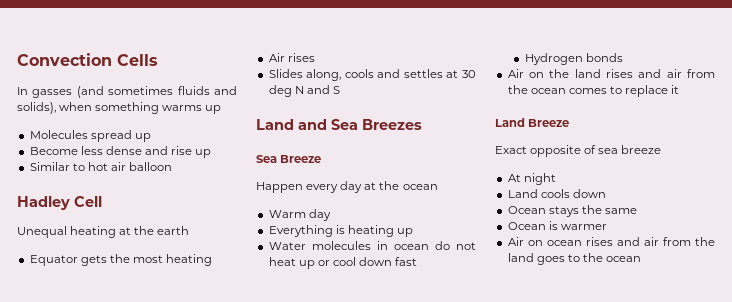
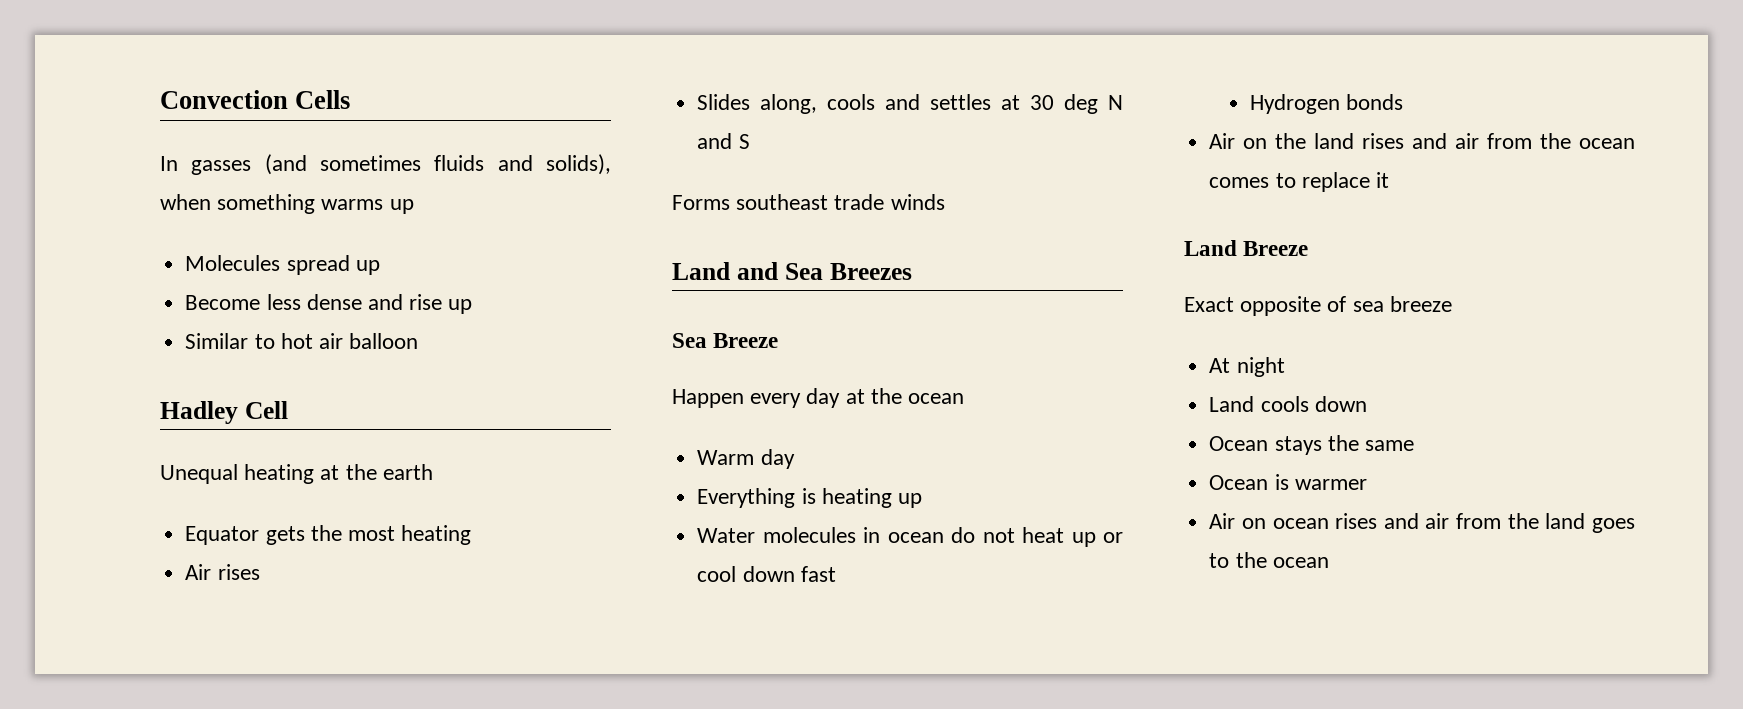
+ Forms southeast trade winds

